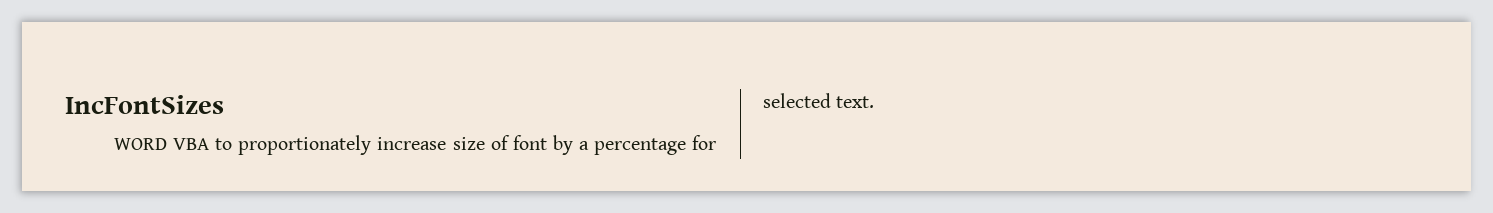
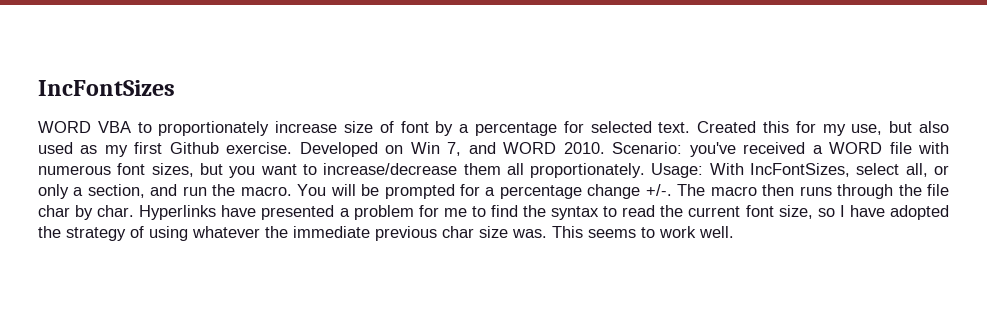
+ Created this for my use, but also used as my first Github exercise. Developed on Win 7, and WORD 2010. Scenario: you've received a WORD file with numerous font sizes, but you want to increase/decrease them all proportionately. Usage: With IncFontSizes, select all, or only a section, and run the macro. You will be prompted for a percentage change +/-. The macro then runs through the file char by char. Hyperlinks have presented a problem for me to find the syntax to read the current font size, so I have adopted the strategy of using whatever the immediate previous char size was. This seems to work well.

